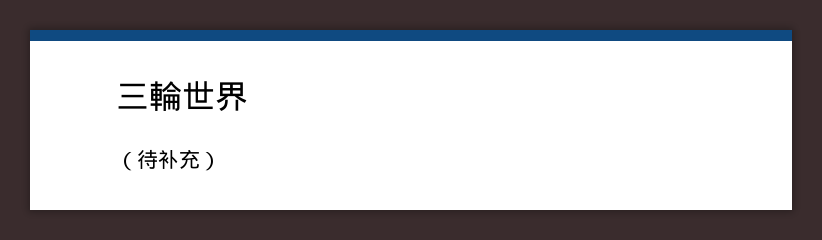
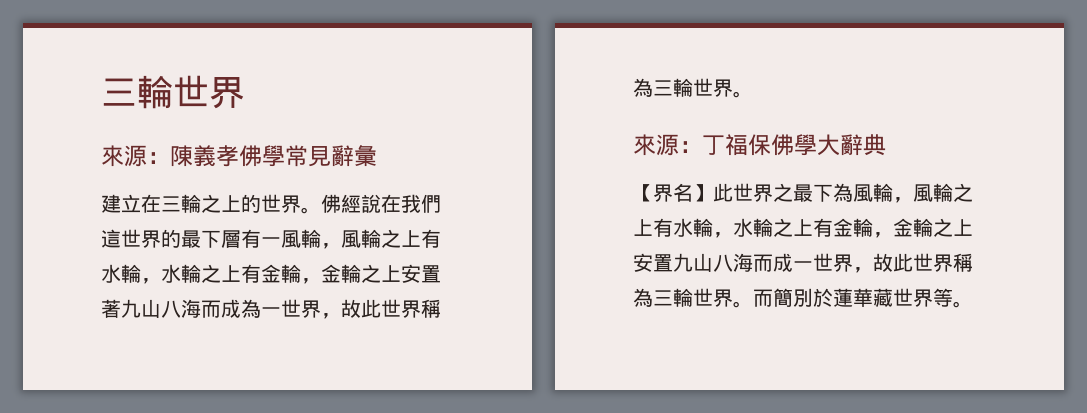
- （待补充）
+ 來源：陳義孝佛學常見辭彙
+ 建立在三輪之上的世界。佛經說在我們這世界的最下層有一風輪，風輪之上有水輪，水輪之上有金輪，金輪之上安置著九山八海而成為一世界，故此世界稱為三輪世界。
+ 來源：丁福保佛學大辭典
+ 【界名】此世界之最下為風輪，風輪之上有水輪，水輪之上有金輪，金輪之上安置九山八海而成一世界，故此世界稱為三輪世界。而簡別於蓮華藏世界等。

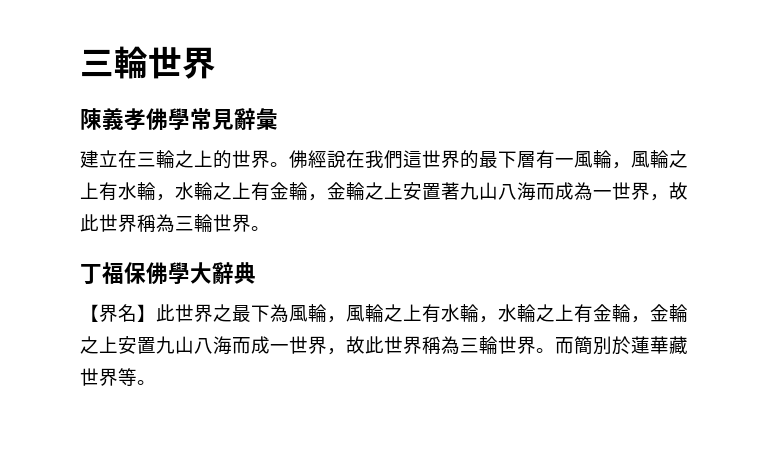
- 來源：陳義孝佛學常見辭彙
+ 陳義孝佛學常見辭彙
- 來源：丁福保佛學大辭典
+ 丁福保佛學大辭典

